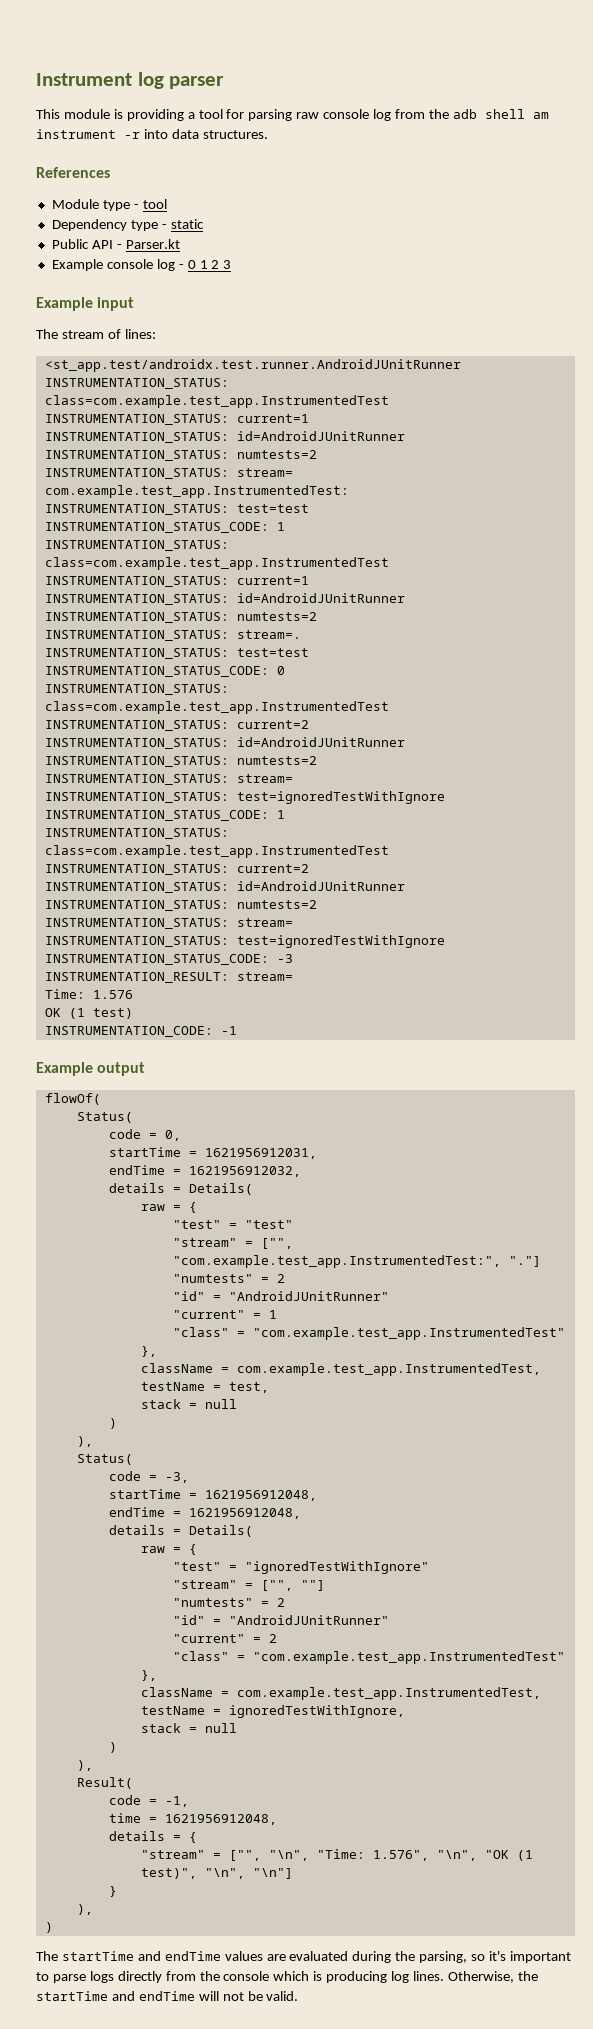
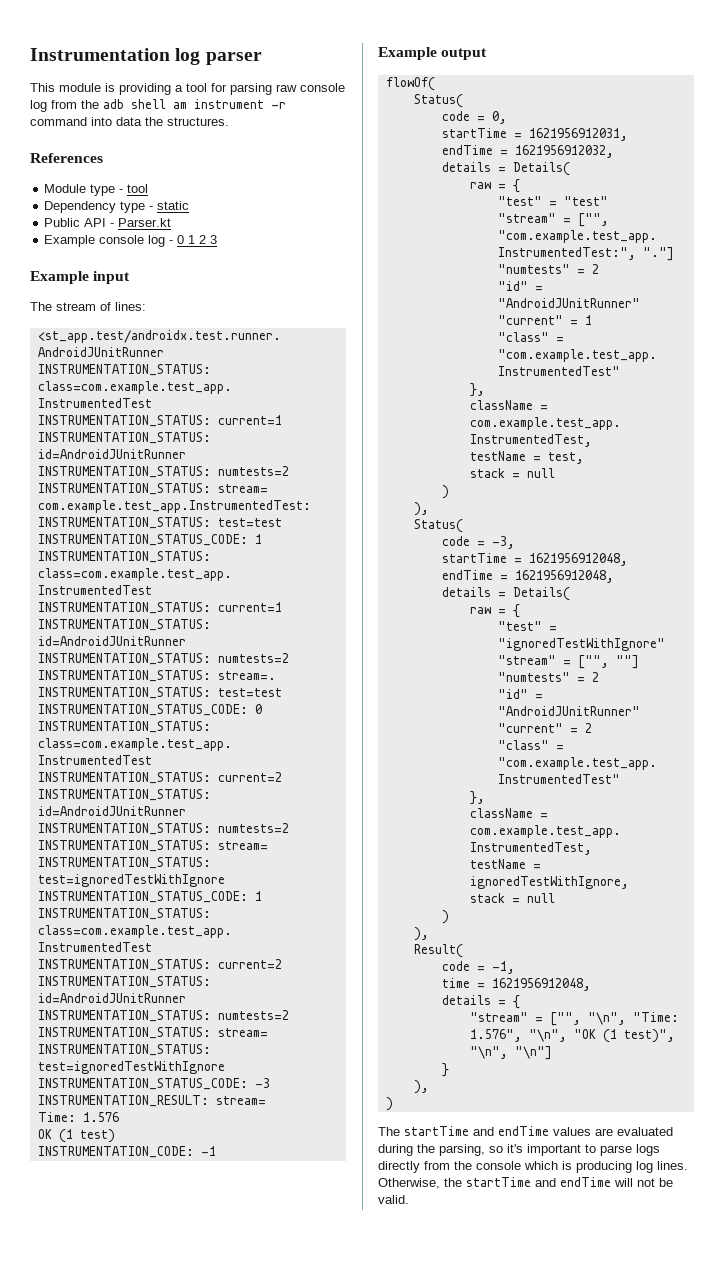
- Instrument log parser
+ Instrumentation log parser
- This module is providing a tool for parsing raw console log from the adb shell am instrument -r into data structures.
+ This module is providing a tool for parsing raw console log from the adb shell am instrument -r command into data the structures.

